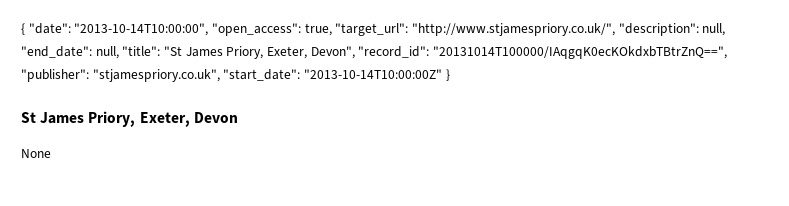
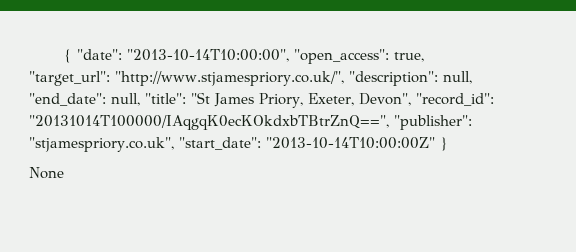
- St James Priory, Exeter, Devon

